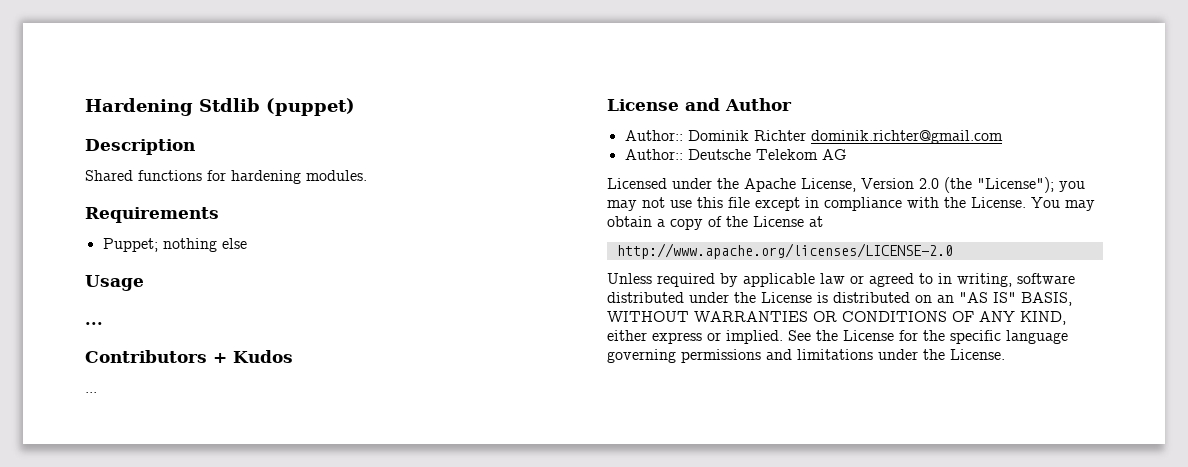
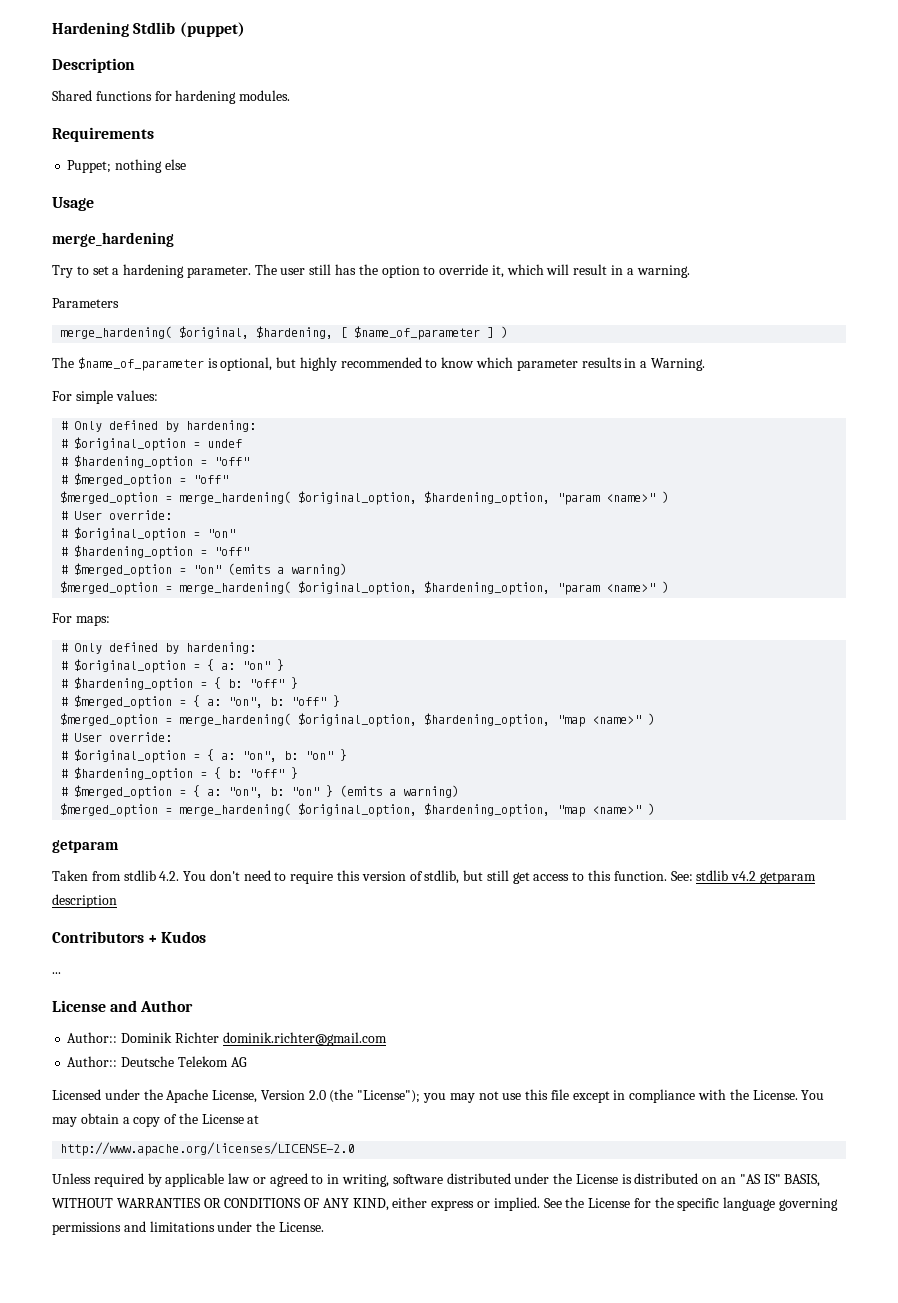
  Usage
- ...
+ merge_hardening
+ Try to set a hardening parameter. The user still has the option to override it, which will result in a warning.
+ Parameters
+ merge_hardening( $original, $hardening, [ $name_of_parameter ] )
+ The $name_of_parameter is optional, but highly recommended to know which parameter results in a Warning.
+ For simple values:
+ # Only defined by hardening:
+ # $original_option = undef
+ # $hardening_option = "off"
+ # $merged_option = "off"
+ $merged_option = merge_hardening( $original_option, $hardening_option, "param <name>" )
+ # User override:
+ # $original_option = "on"
+ # $hardening_option = "off"
+ # $merged_option = "on" (emits a warning)
+ $merged_option = merge_hardening( $original_option, $hardening_option, "param <name>" )
+ For maps:
+ # Only defined by hardening:
+ # $original_option = { a: "on" }
+ # $hardening_option = { b: "off" }
+ # $merged_option = { a: "on", b: "off" }
+ $merged_option = merge_hardening( $original_option, $hardening_option, "map <name>" )
+ # User override:
+ # $original_option = { a: "on", b: "on" }
+ # $hardening_option = { b: "off" }
+ # $merged_option = { a: "on", b: "on" } (emits a warning)
+ $merged_option = merge_hardening( $original_option, $hardening_option, "map <name>" )
+ getparam
+ Taken from stdlib 4.2. You don't need to require this version of stdlib, but still get access to this function. See: stdlib v4.2 getparam description

